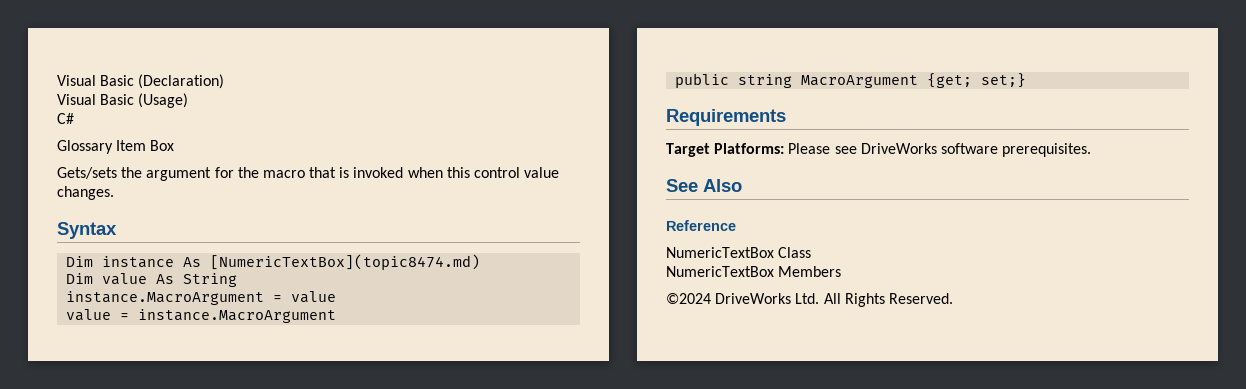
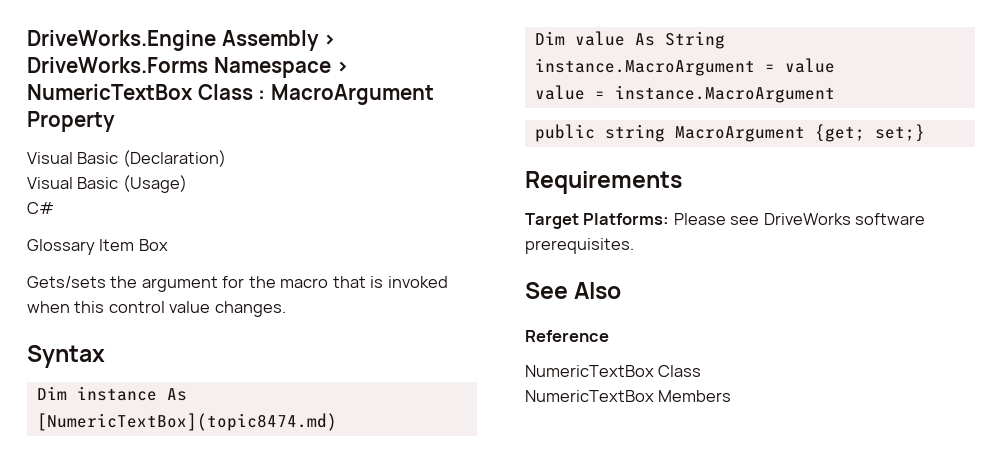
+ DriveWorks.Engine Assembly > DriveWorks.Forms Namespace > NumericTextBox Class : MacroArgument Property
- ©2024 DriveWorks Ltd. All Rights Reserved.

